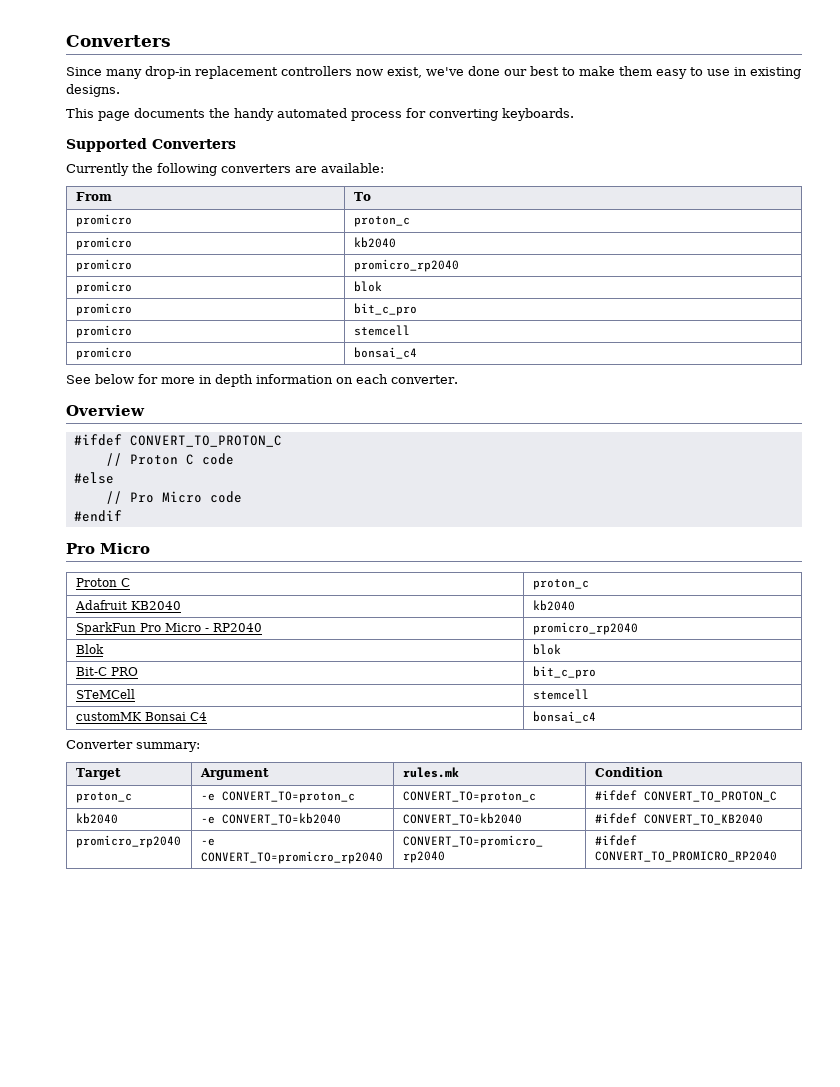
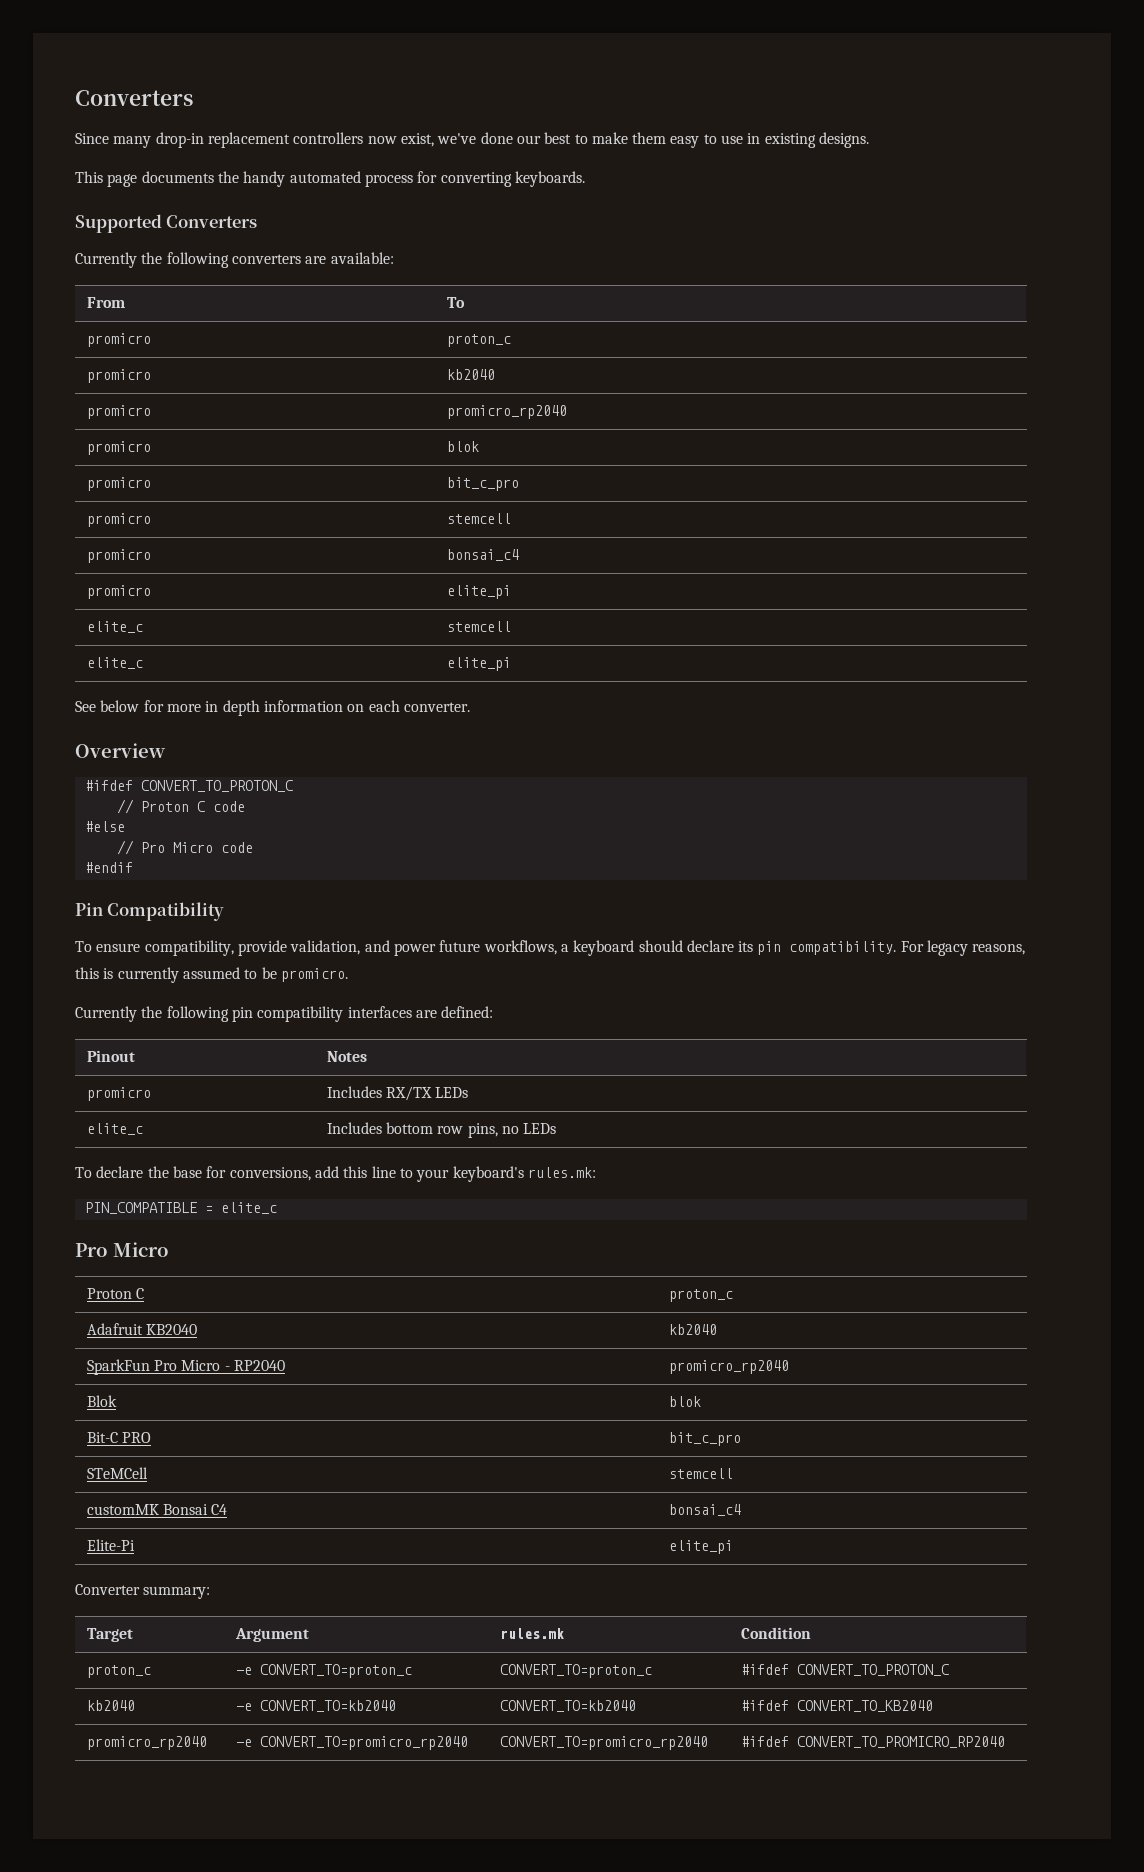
+ promicro | elite_pi
+ elite_c | stemcell
+ elite_c | elite_pi
+ Pin Compatibility
+ To ensure compatibility, provide validation, and power future workflows, a keyboard should declare its pin compatibility. For legacy reasons, this is currently assumed to be promicro.
+ Currently the following pin compatibility interfaces are defined:
+ Pinout | Notes
+ promicro | Includes RX/TX LEDs
+ elite_c | Includes bottom row pins, no LEDs
+ To declare the base for conversions, add this line to your keyboard's rules.mk:
+ PIN_COMPATIBLE = elite_c
+ Elite-Pi | elite_pi

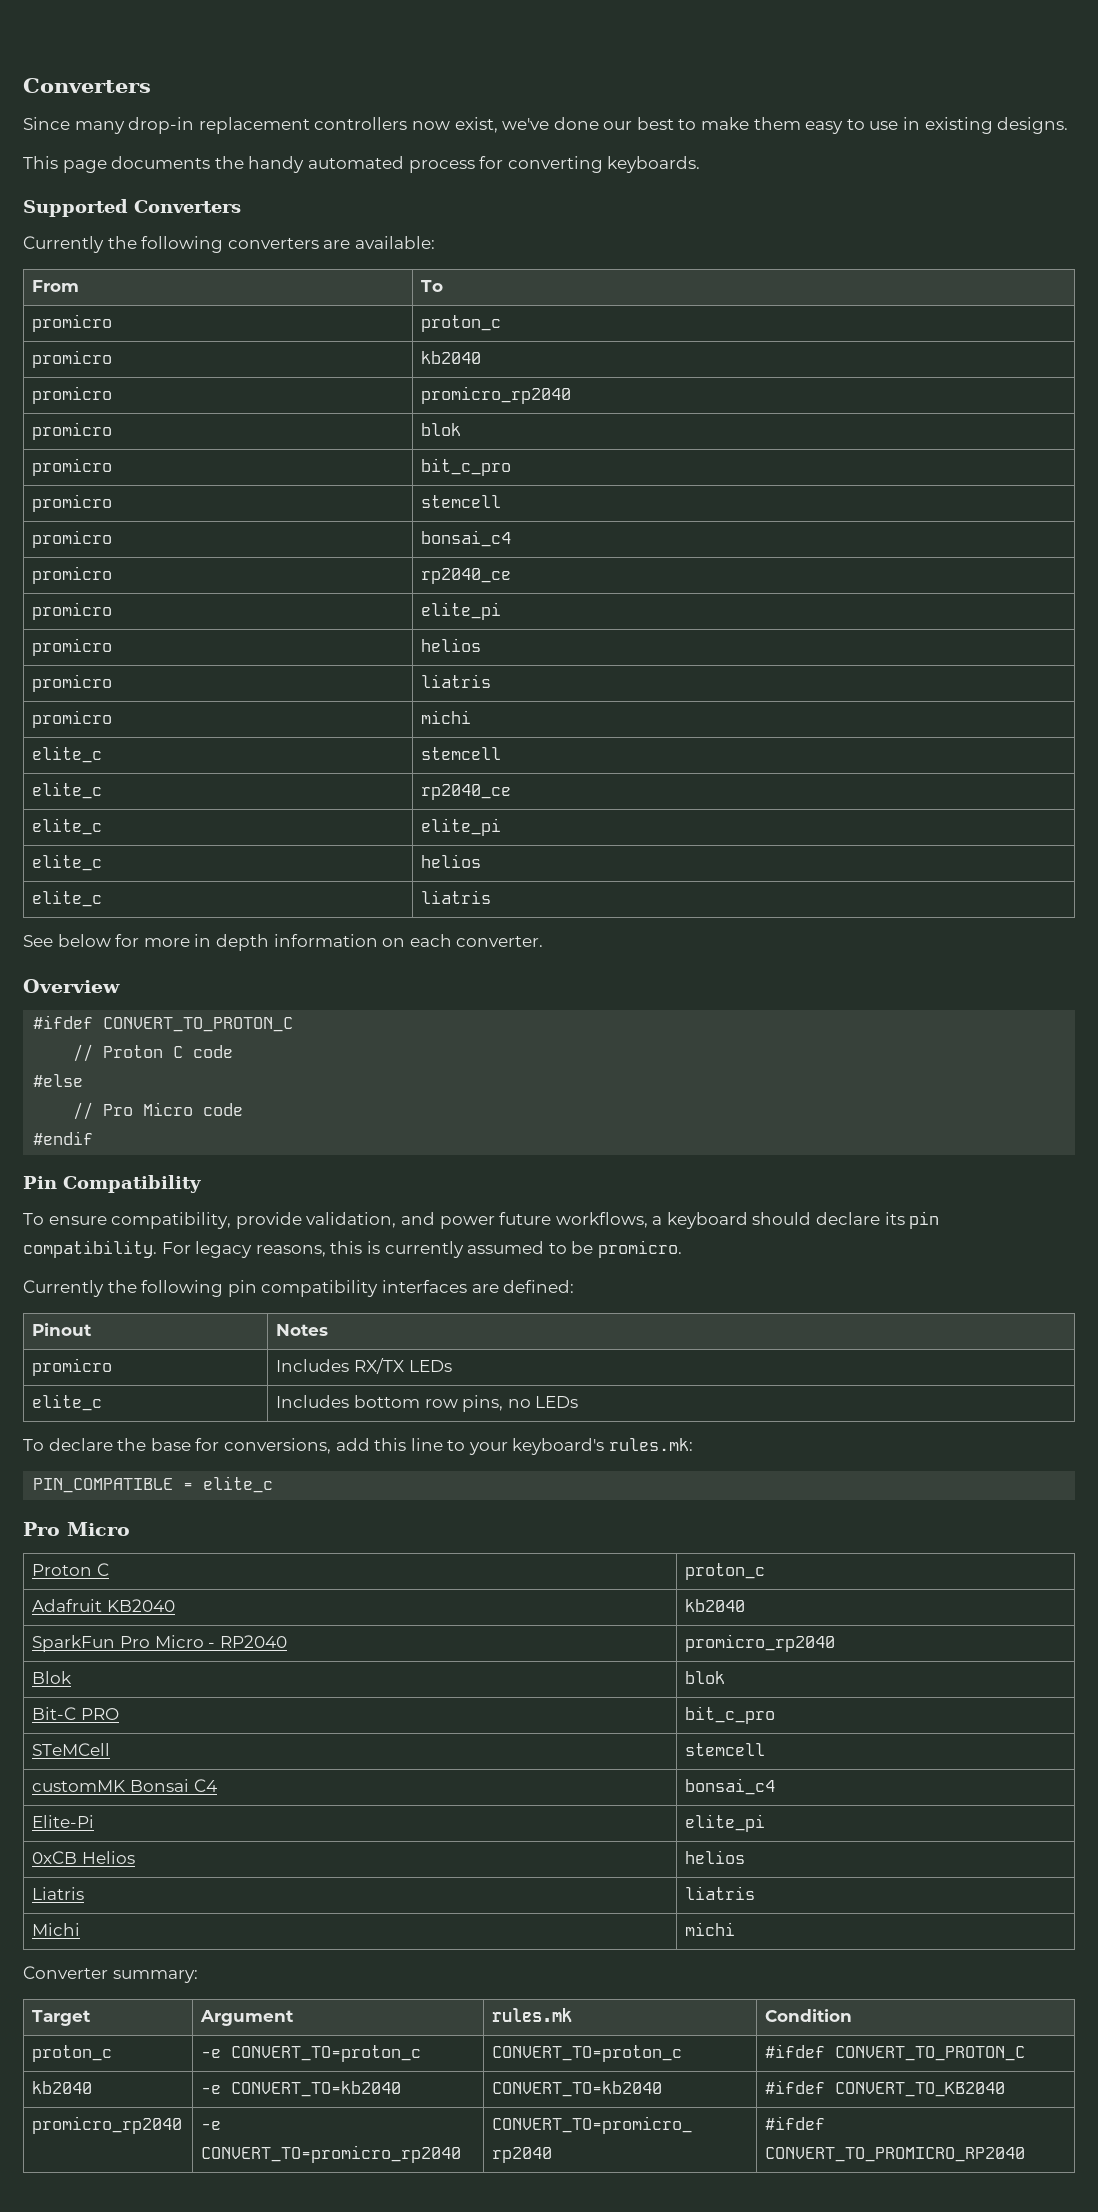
+ promicro | rp2040_ce
+ promicro | helios
+ promicro | liatris
+ promicro | michi
+ elite_c | rp2040_ce
+ elite_c | helios
+ elite_c | liatris
+ 0xCB Helios | helios
+ Liatris | liatris
+ Michi | michi

